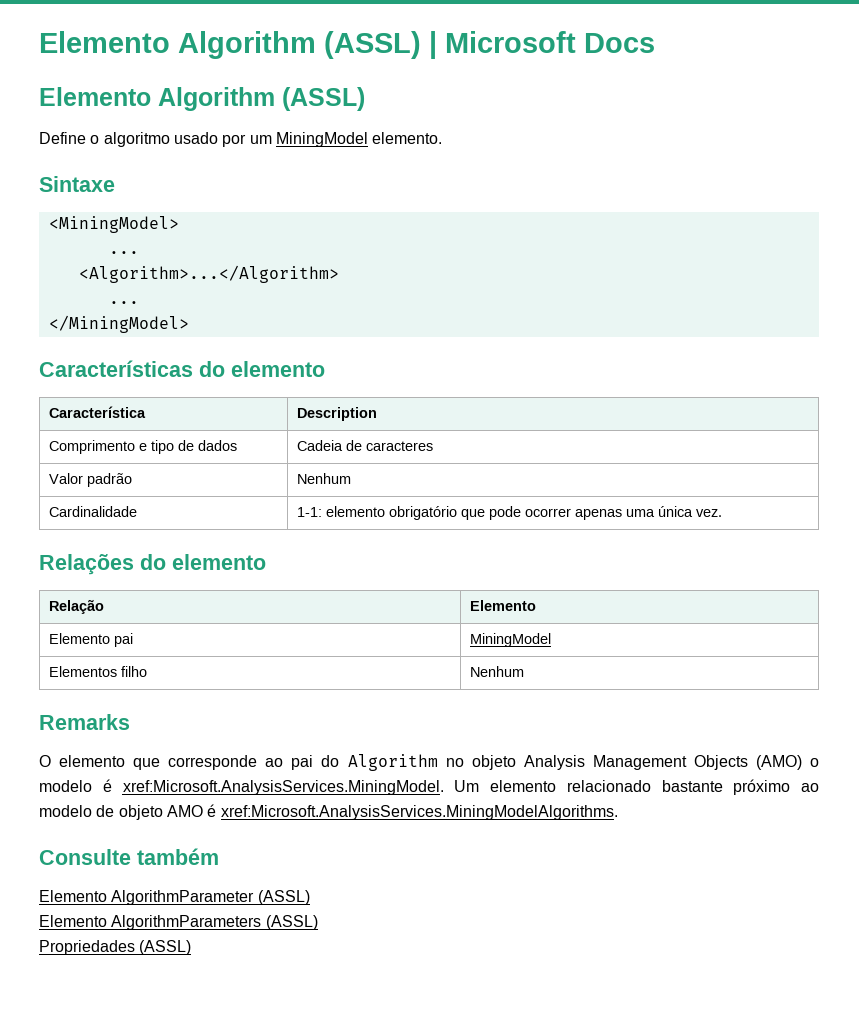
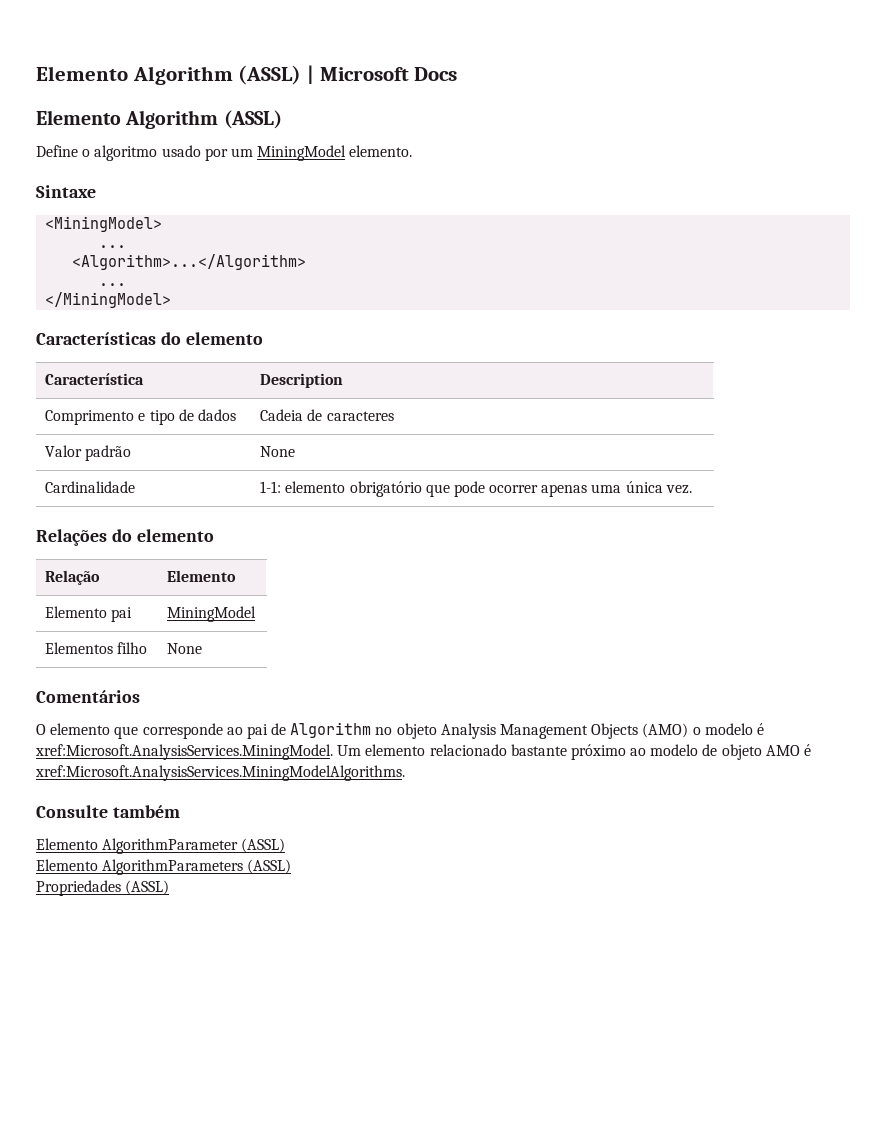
- Valor padrão | Nenhum
+ Valor padrão | None
- Elementos filho | Nenhum
- Remarks
+ Elementos filho | None
+ Comentários
- O elemento que corresponde ao pai do Algorithm no objeto Analysis Management Objects (AMO) o modelo é xref:Microsoft.AnalysisServices.MiningModel. Um elemento relacionado bastante próximo ao modelo de objeto AMO é xref:Microsoft.AnalysisServices.MiningModelAlgorithms.
+ O elemento que corresponde ao pai de Algorithm no objeto Analysis Management Objects (AMO) o modelo é xref:Microsoft.AnalysisServices.MiningModel. Um elemento relacionado bastante próximo ao modelo de objeto AMO é xref:Microsoft.AnalysisServices.MiningModelAlgorithms.

